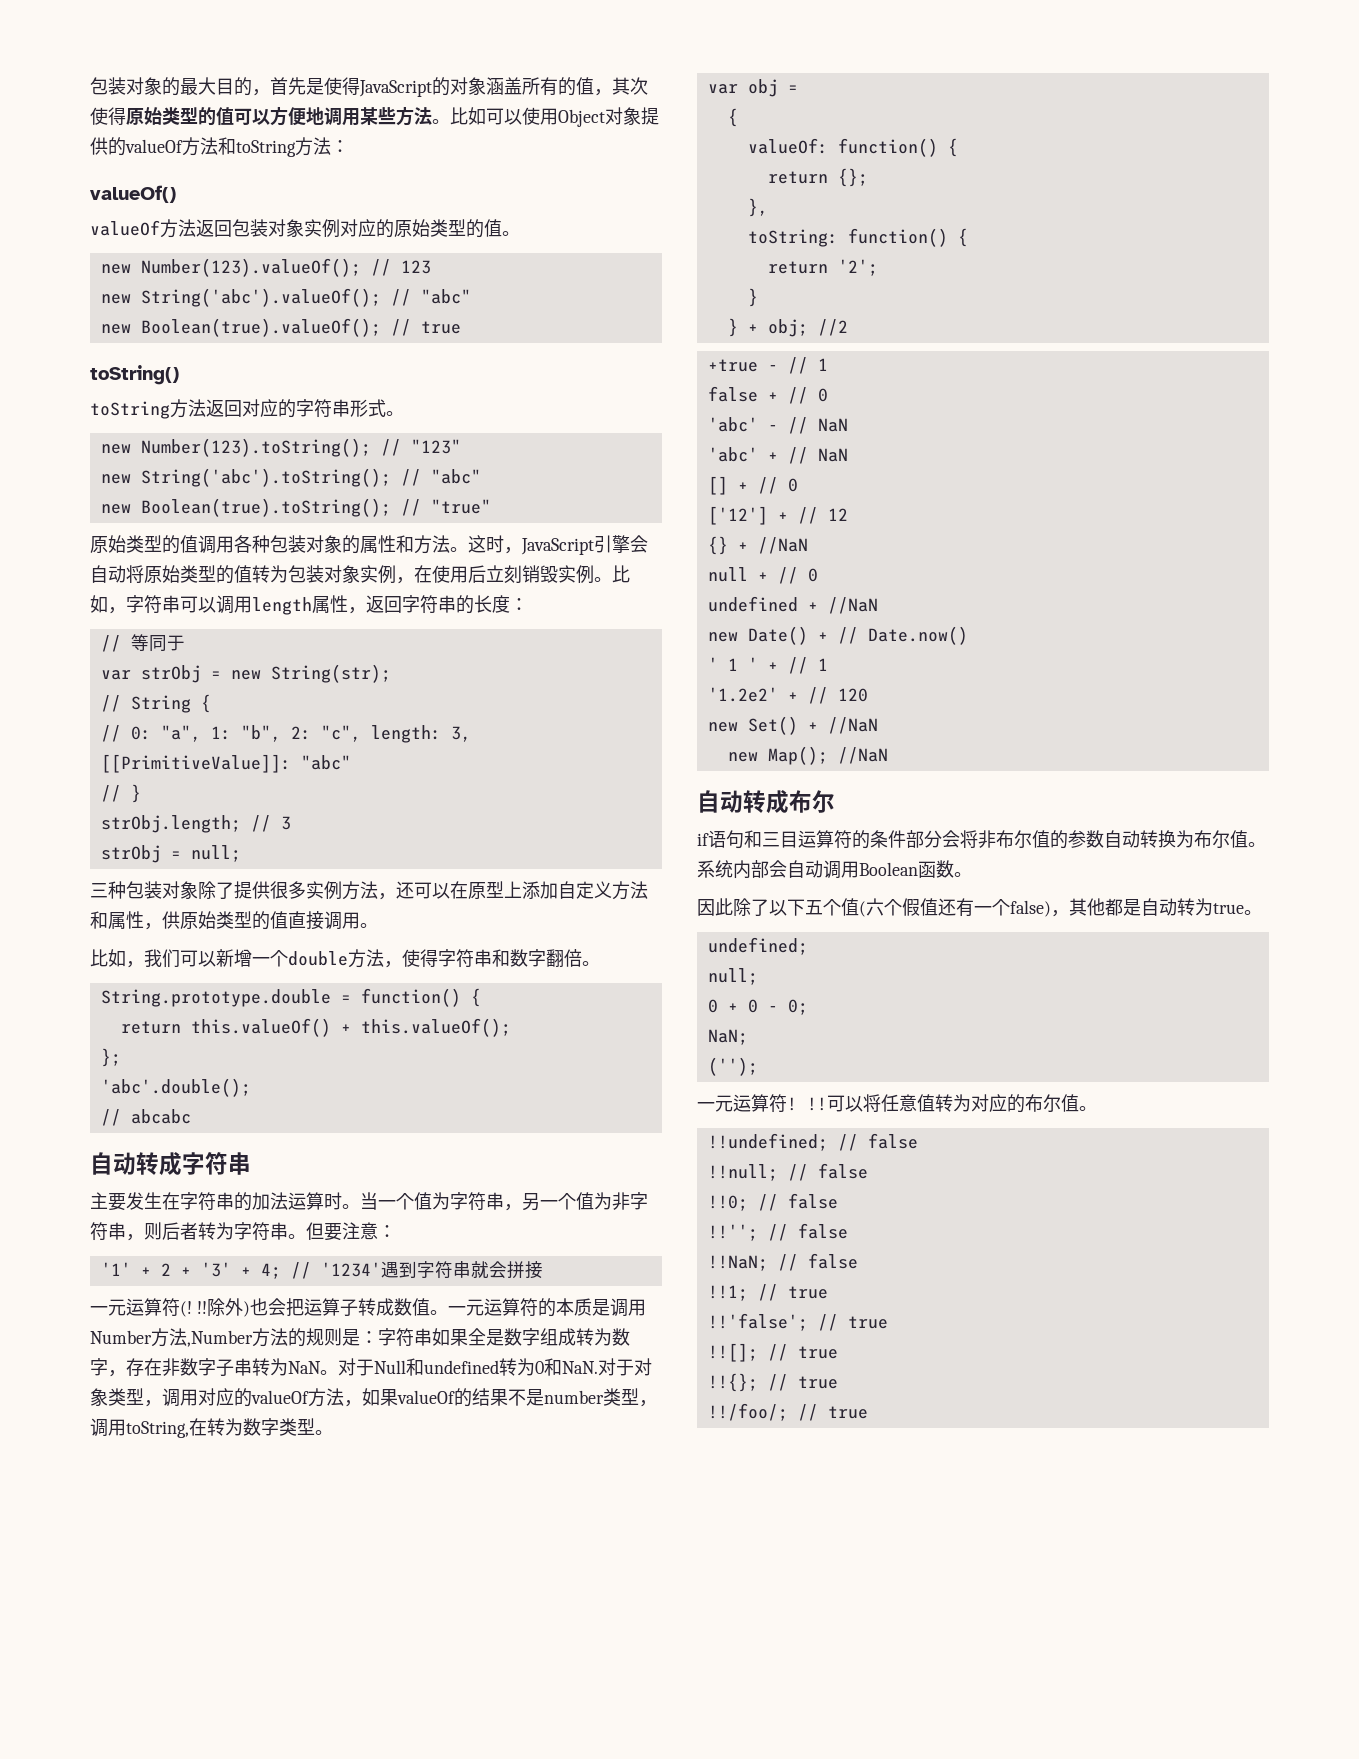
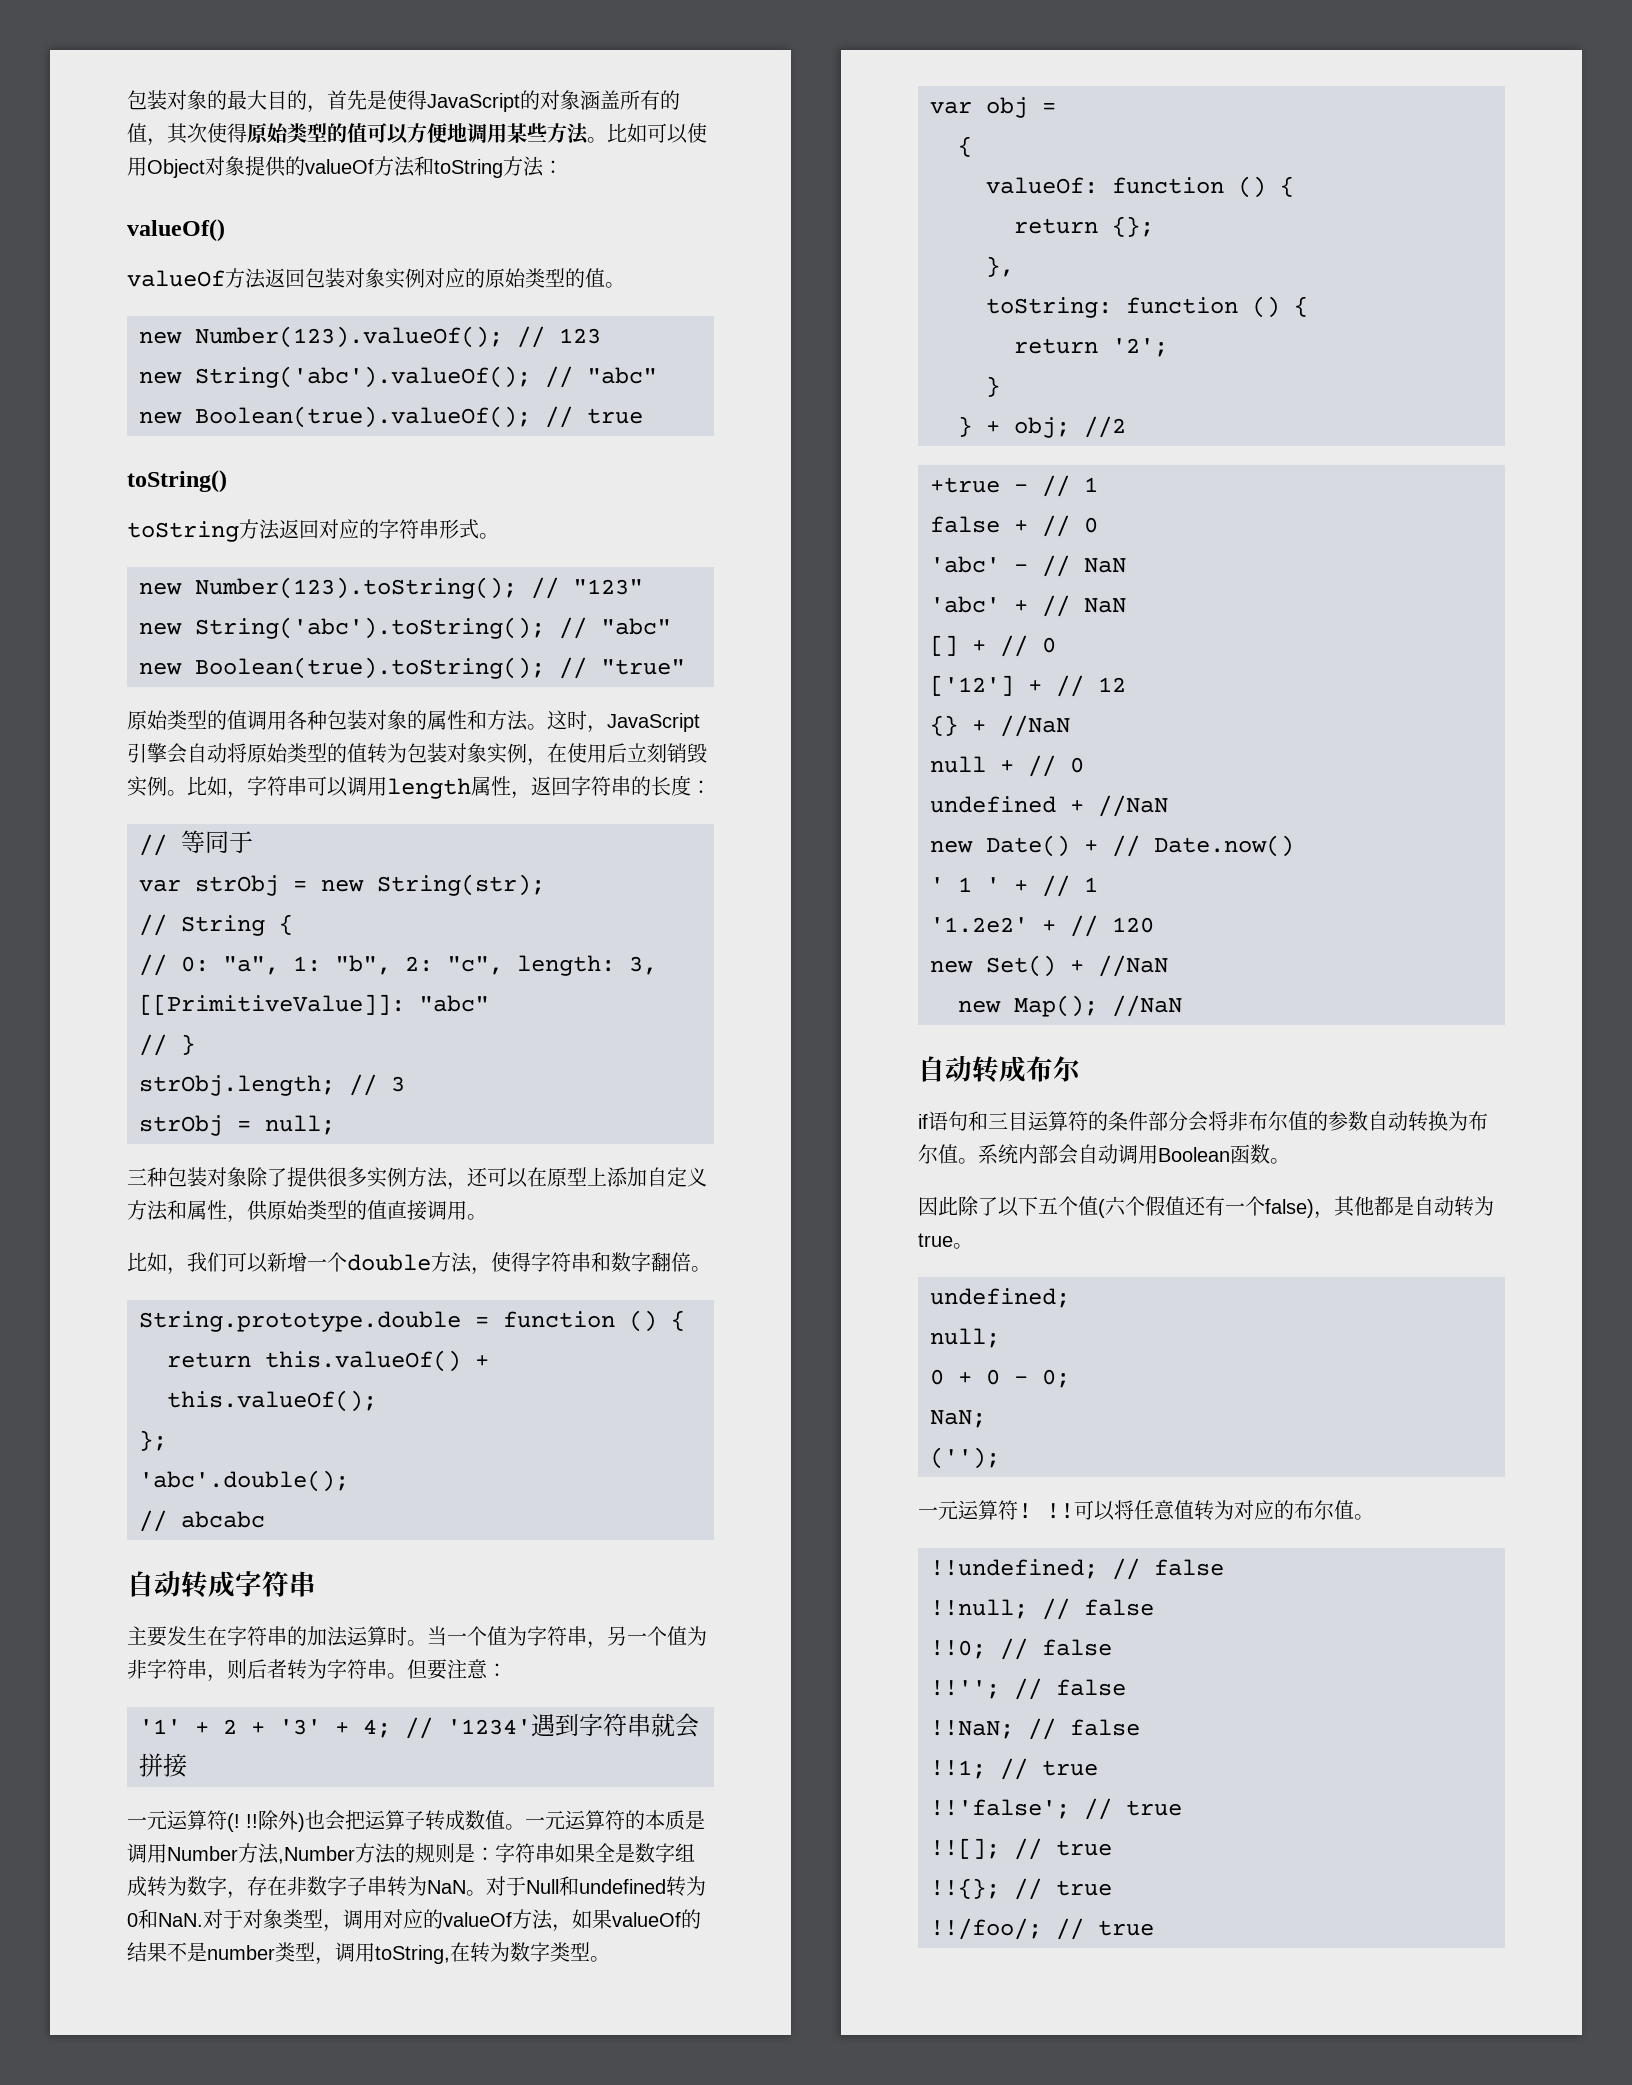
- String.prototype.double = function() {
+ String.prototype.double = function () {
- valueOf: function() {
+ valueOf: function () {
- toString: function() {
+ toString: function () {

